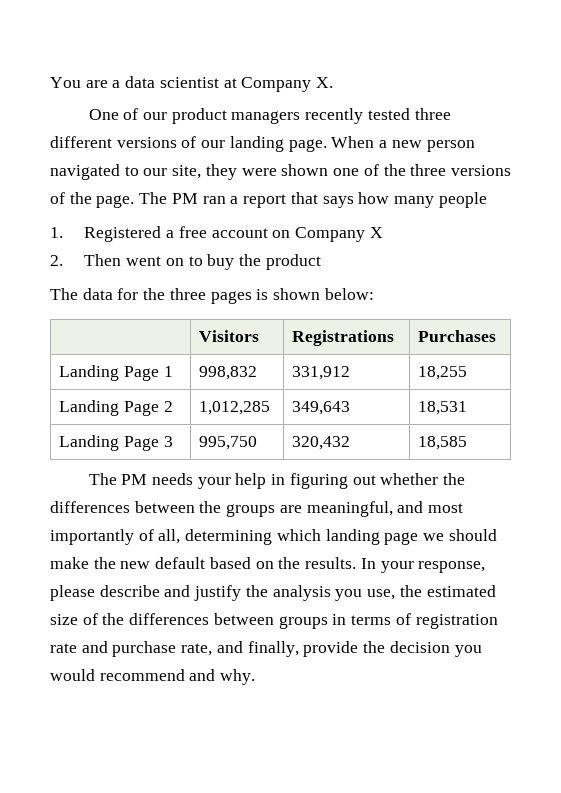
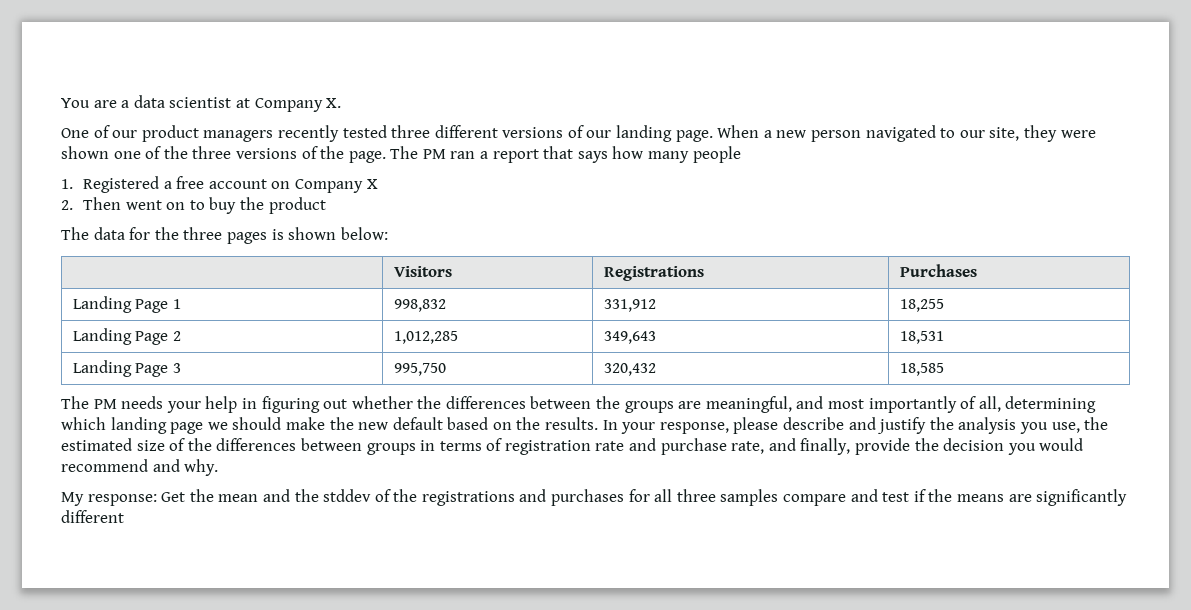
+ My response: Get the mean and the stddev of the registrations and purchases for all three samples compare and test if the means are significantly different

